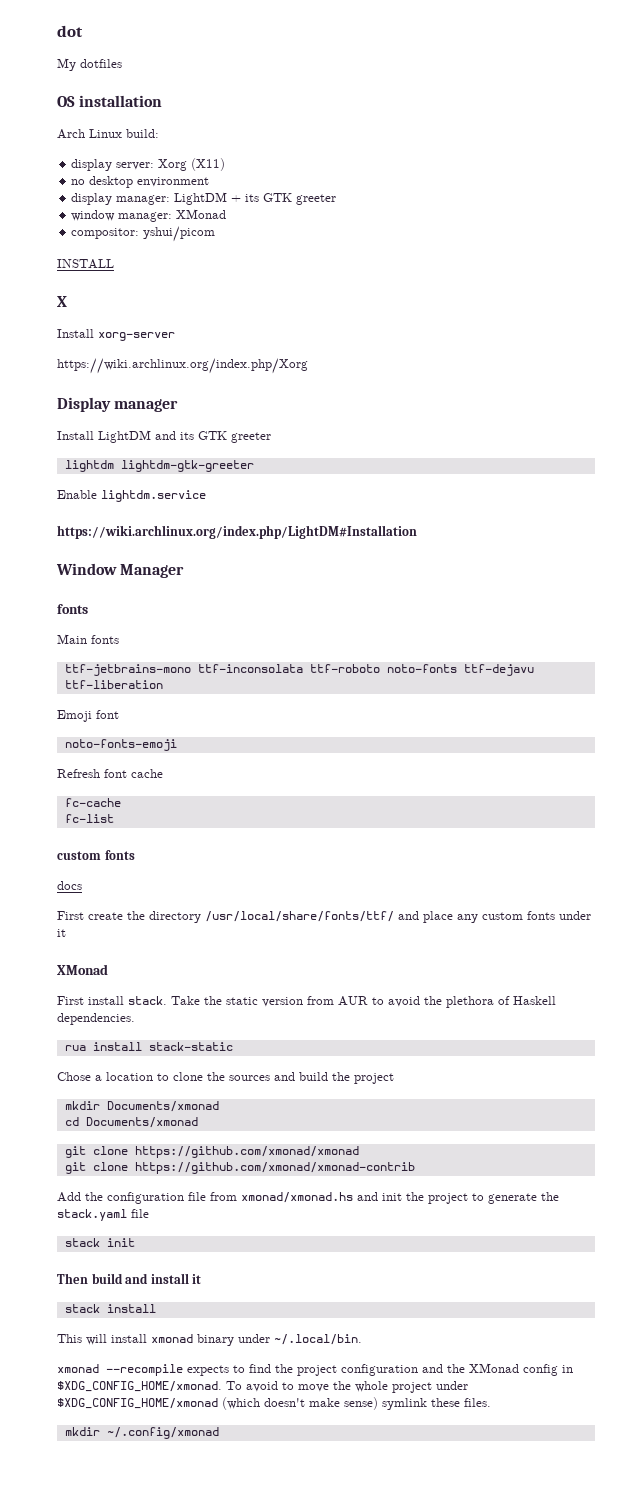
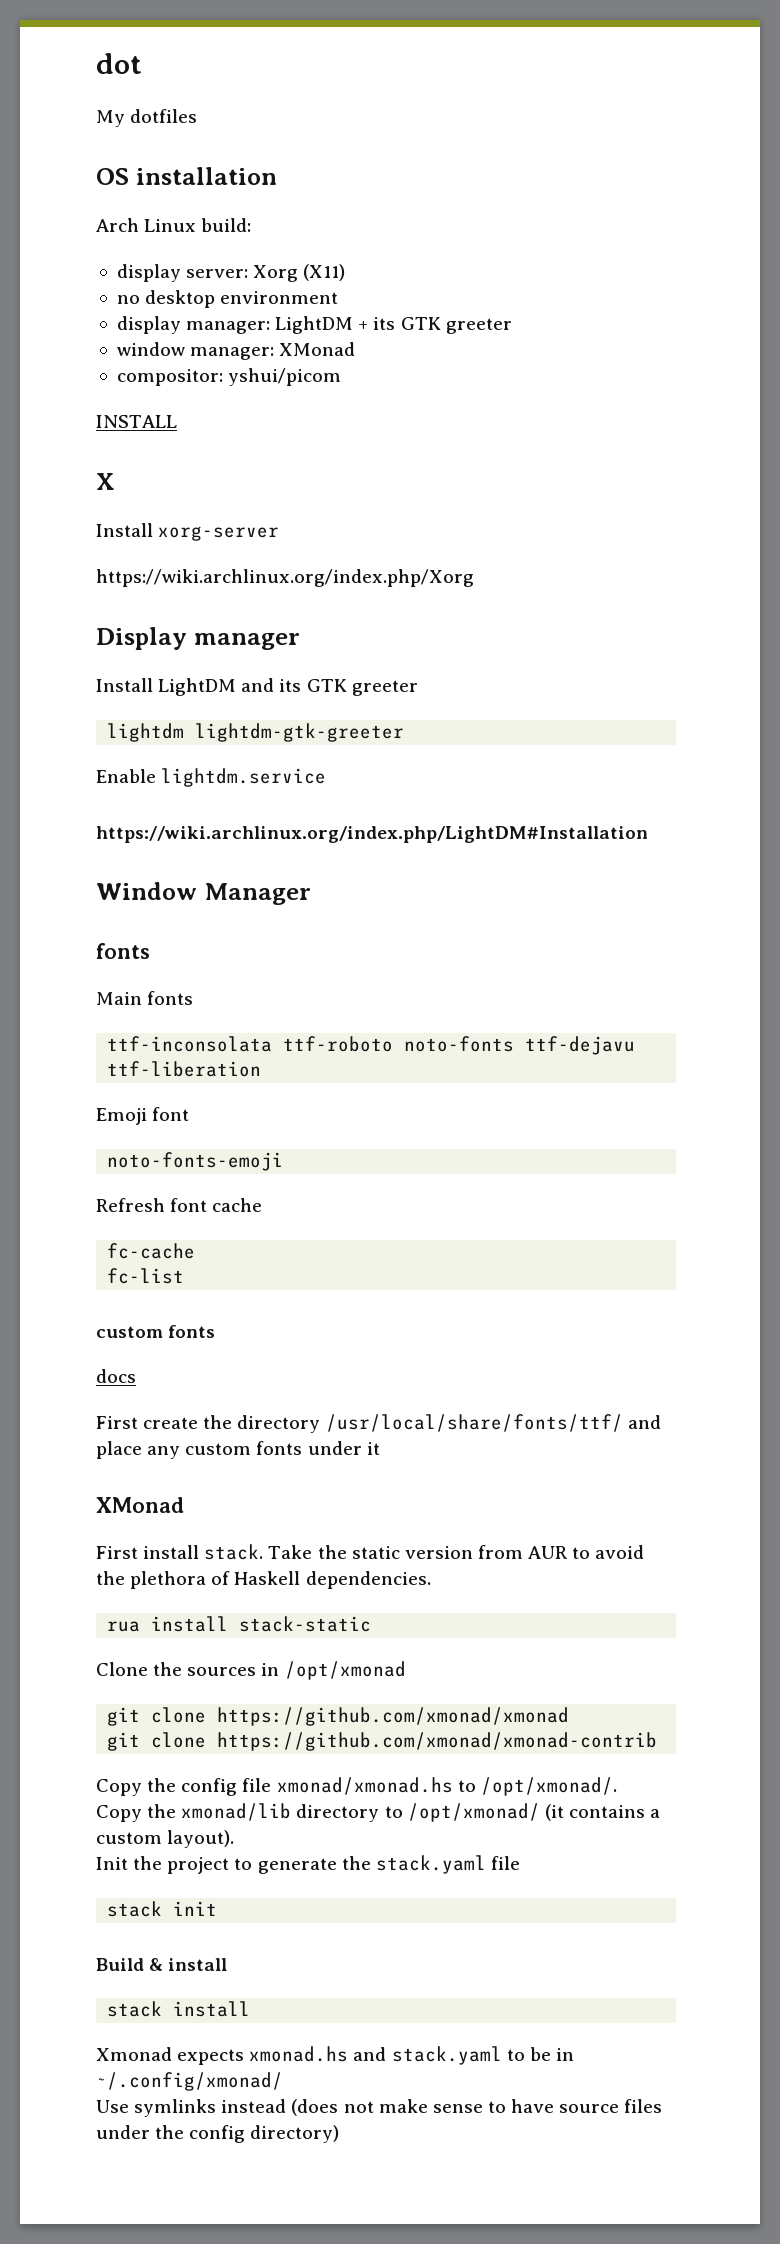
- ttf-jetbrains-mono ttf-inconsolata ttf-roboto noto-fonts ttf-dejavu ttf-liberation
+ ttf-inconsolata ttf-roboto noto-fonts ttf-dejavu ttf-liberation
- Chose a location to clone the sources and build the project
- mkdir Documents/xmonad
- cd Documents/xmonad
+ Clone the sources in /opt/xmonad
- Add the configuration file from xmonad/xmonad.hs and init the project to generate the stack.yaml file
+ Copy the config file xmonad/xmonad.hs to /opt/xmonad/.
+ Copy the xmonad/lib directory to /opt/xmonad/ (it contains a custom layout).
+ Init the project to generate the stack.yaml file
- Then build and install it
+ Build & install
- This will install xmonad binary under ~/.local/bin.
- xmonad --recompile expects to find the project configuration and the XMonad config in $XDG_CONFIG_HOME/xmonad. To avoid to move the whole project under $XDG_CONFIG_HOME/xmonad (which doesn't make sense) symlink these files.
- mkdir ~/.config/xmonad
+ Xmonad expects xmonad.hs and stack.yaml to be in ~/.config/xmonad/
+ Use symlinks instead (does not make sense to have source files under the config directory)

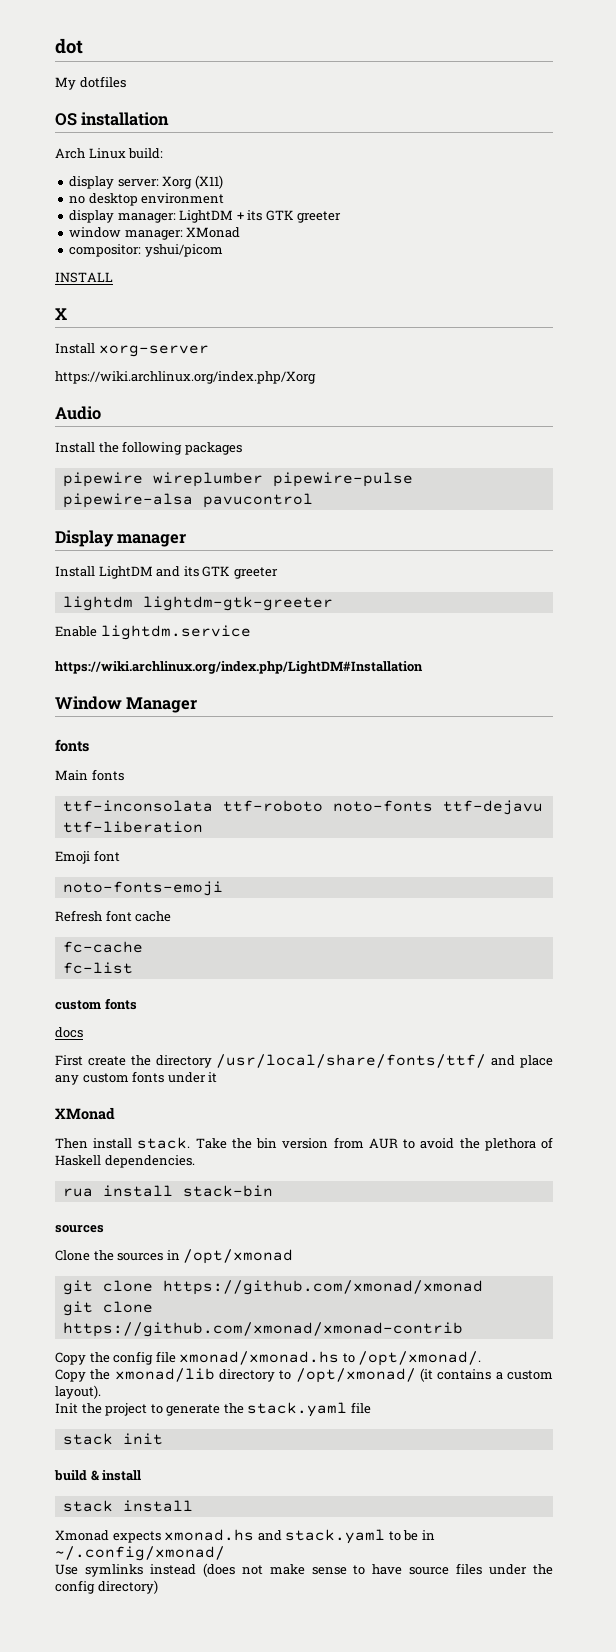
+ Audio
+ Install the following packages
+ pipewire wireplumber pipewire-pulse pipewire-alsa pavucontrol
- First install stack.
+ Then install stack.
- Take the static version from AUR to avoid the plethora of Haskell dependencies.
+ Take the bin version from AUR to avoid the plethora of Haskell dependencies.
- rua install stack-static
+ rua install stack-bin
+ sources
- Build & install
+ build & install

